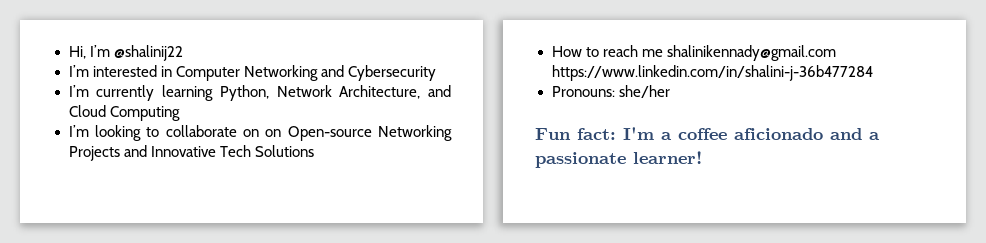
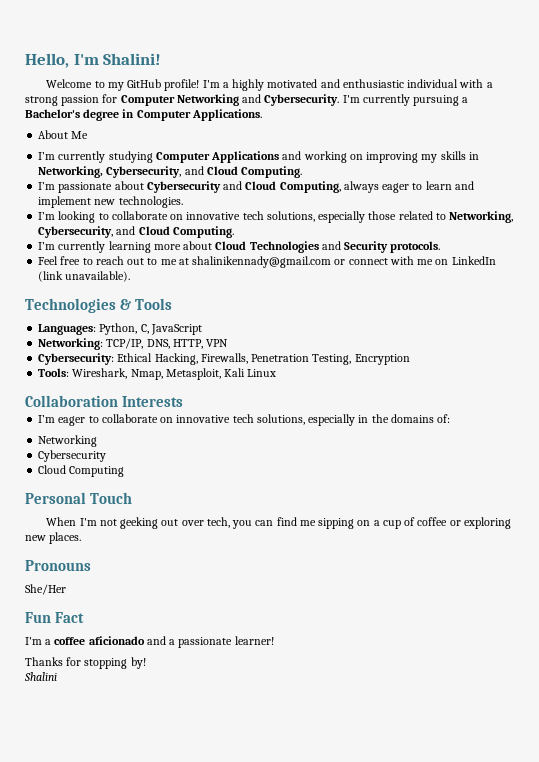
- Hi, I’m @shalinij22
- I’m interested in Computer Networking and Cybersecurity
- I’m currently learning Python, Network Architecture, and Cloud Computing
+ Hello, I'm Shalini!
+ Welcome to my GitHub profile! I'm a highly motivated and enthusiastic individual with a strong passion for Computer Networking and Cybersecurity. I'm currently pursuing a Bachelor's degree in Computer Applications.
+ About Me
+ I’m currently studying Computer Applications and working on improving my skills in Networking, Cybersecurity, and Cloud Computing.
+ I’m passionate about Cybersecurity and Cloud Computing, always eager to learn and implement new technologies.
- I’m looking to collaborate on on Open-source Networking Projects and Innovative Tech Solutions
- How to reach me shalinikennady@gmail.com https://www.linkedin.com/in/shalini-j-36b477284
- Pronouns: she/her
+ I’m looking to collaborate on innovative tech solutions, especially those related to Networking, Cybersecurity, and Cloud Computing.
+ I’m currently learning more about Cloud Technologies and Security protocols.
+ Feel free to reach out to me at shalinikennady@gmail.com or connect with me on LinkedIn (link unavailable).
+ Technologies & Tools
+ Languages: Python, C, JavaScript
+ Networking: TCP/IP, DNS, HTTP, VPN
+ Cybersecurity: Ethical Hacking, Firewalls, Penetration Testing, Encryption
+ Tools: Wireshark, Nmap, Metasploit, Kali Linux
+ Collaboration Interests
+ I’m eager to collaborate on innovative tech solutions, especially in the domains of:
+ Networking
+ Cybersecurity
+ Cloud Computing
+ Personal Touch
+ When I'm not geeking out over tech, you can find me sipping on a cup of coffee or exploring new places.
+ Pronouns
+ She/Her
- Fun fact: I'm a coffee aficionado and a passionate learner!
+ Fun Fact
+ I'm a coffee aficionado and a passionate learner!
+ Thanks for stopping by!
+ Shalini

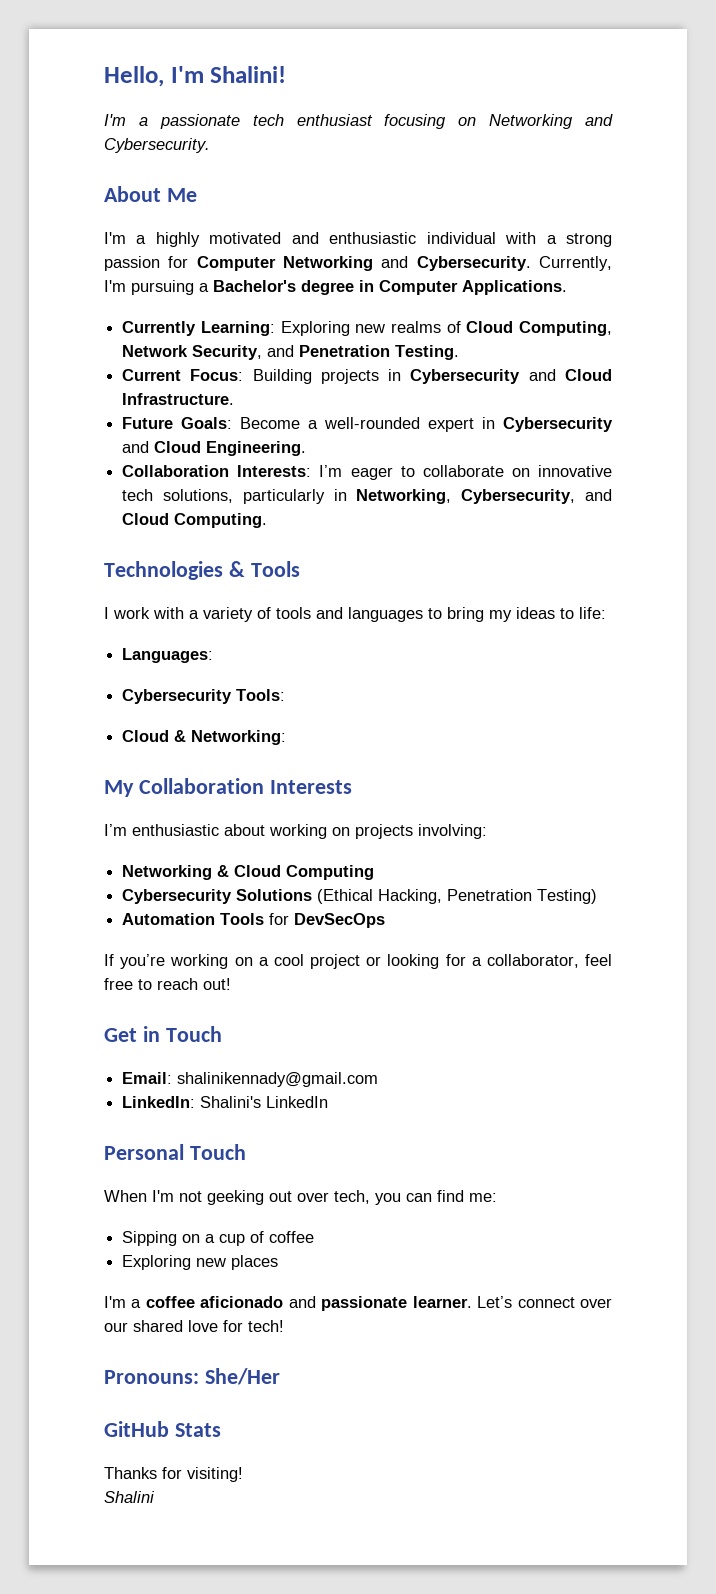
- Welcome to my GitHub profile! I'm a highly motivated and enthusiastic individual with a strong passion for Computer Networking and Cybersecurity.
+ I'm a passionate tech enthusiast focusing on Networking and Cybersecurity.
+ About Me
+ I'm a highly motivated and enthusiastic individual with a strong passion for Computer Networking and Cybersecurity.
- I'm currently pursuing a Bachelor's degree in Computer Applications.
+ Currently, I'm pursuing a Bachelor's degree in Computer Applications.
- About Me
- I’m currently studying Computer Applications and working on improving my skills in Networking, Cybersecurity, and Cloud Computing.
- I’m passionate about Cybersecurity and Cloud Computing, always eager to learn and implement new technologies.
- I’m looking to collaborate on innovative tech solutions, especially those related to Networking, Cybersecurity, and Cloud Computing.
- I’m currently learning more about Cloud Technologies and Security protocols.
- Feel free to reach out to me at shalinikennady@gmail.com or connect with me on LinkedIn (link unavailable).
+ Currently Learning: Exploring new realms of Cloud Computing, Network Security, and Penetration Testing.
+ Current Focus: Building projects in Cybersecurity and Cloud Infrastructure.
+ Future Goals: Become a well-rounded expert in Cybersecurity and Cloud Engineering.
+ Collaboration Interests: I’m eager to collaborate on innovative tech solutions, particularly in Networking, Cybersecurity, and Cloud Computing.
  Technologies & Tools
- Languages: Python, C, JavaScript
- Networking: TCP/IP, DNS, HTTP, VPN
- Cybersecurity: Ethical Hacking, Firewalls, Penetration Testing, Encryption
- Tools: Wireshark, Nmap, Metasploit, Kali Linux
- Collaboration Interests
- I’m eager to collaborate on innovative tech solutions, especially in the domains of:
- Networking
- Cybersecurity
- Cloud Computing
+ I work with a variety of tools and languages to bring my ideas to life:
+ Languages:
+ Cybersecurity Tools:
+ Cloud & Networking:
+ My Collaboration Interests
+ I’m enthusiastic about working on projects involving:
+ Networking & Cloud Computing
+ Cybersecurity Solutions (Ethical Hacking, Penetration Testing)
+ Automation Tools for DevSecOps
+ If you’re working on a cool project or looking for a collaborator, feel free to reach out!
+ Get in Touch
+ Email: shalinikennady@gmail.com
+ LinkedIn: Shalini's LinkedIn
- When I'm not geeking out over tech, you can find me sipping on a cup of coffee or exploring new places.
- Pronouns
- She/Her
- Fun Fact
+ When I'm not geeking out over tech, you can find me:
+ Sipping on a cup of coffee
+ Exploring new places
- I'm a coffee aficionado and a passionate learner!
+ I'm a coffee aficionado and passionate learner. Let’s connect over our shared love for tech!
+ Pronouns: She/Her
+ GitHub Stats
- Thanks for stopping by!
+ Thanks for visiting!

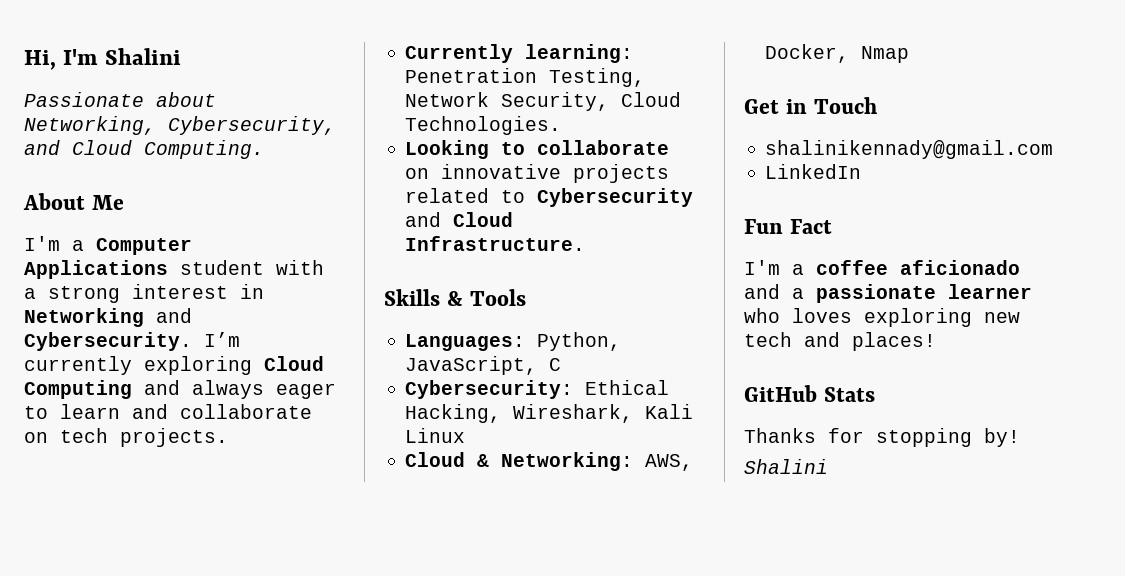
- Hello, I'm Shalini!
- I'm a passionate tech enthusiast focusing on Networking and Cybersecurity.
+ Hi, I'm Shalini
+ Passionate about Networking, Cybersecurity, and Cloud Computing.
  About Me
- I'm a highly motivated and enthusiastic individual with a strong passion for Computer Networking and Cybersecurity. Currently, I'm pursuing a Bachelor's degree in Computer Applications.
- Currently Learning: Exploring new realms of Cloud Computing, Network Security, and Penetration Testing.
- Current Focus: Building projects in Cybersecurity and Cloud Infrastructure.
- Future Goals: Become a well-rounded expert in Cybersecurity and Cloud Engineering.
- Collaboration Interests: I’m eager to collaborate on innovative tech solutions, particularly in Networking, Cybersecurity, and Cloud Computing.
- Technologies & Tools
- I work with a variety of tools and languages to bring my ideas to life:
- Languages:
- Cybersecurity Tools:
- Cloud & Networking:
- My Collaboration Interests
- I’m enthusiastic about working on projects involving:
- Networking & Cloud Computing
- Cybersecurity Solutions (Ethical Hacking, Penetration Testing)
- Automation Tools for DevSecOps
- If you’re working on a cool project or looking for a collaborator, feel free to reach out!
+ I'm a Computer Applications student with a strong interest in Networking and Cybersecurity. I’m currently exploring Cloud Computing and always eager to learn and collaborate on tech projects.
+ Currently learning: Penetration Testing, Network Security, Cloud Technologies.
+ Looking to collaborate on innovative projects related to Cybersecurity and Cloud Infrastructure.
+ Skills & Tools
+ Languages: Python, JavaScript, C
+ Cybersecurity: Ethical Hacking, Wireshark, Kali Linux
+ Cloud & Networking: AWS, Docker, Nmap
- Email: shalinikennady@gmail.com
+ shalinikennady@gmail.com
- LinkedIn: Shalini's LinkedIn
+ LinkedIn
- Personal Touch
- When I'm not geeking out over tech, you can find me:
- Sipping on a cup of coffee
- Exploring new places
+ Fun Fact
- I'm a coffee aficionado and passionate learner. Let’s connect over our shared love for tech!
- Pronouns: She/Her
+ I'm a coffee aficionado and a passionate learner who loves exploring new tech and places!
- Thanks for visiting!
+ Thanks for stopping by!

